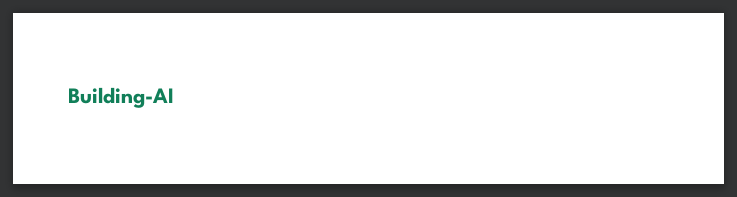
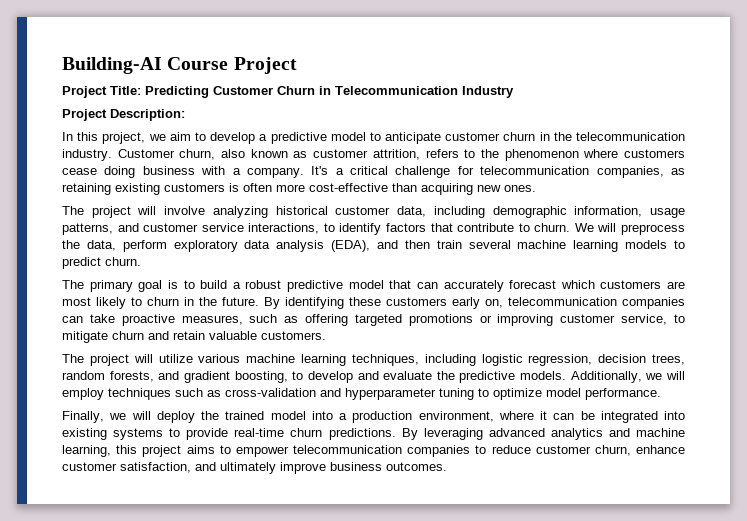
- Building-AI
+ Building-AI Course Project
+ Project Title: Predicting Customer Churn in Telecommunication Industry
+ Project Description:
+ In this project, we aim to develop a predictive model to anticipate customer churn in the telecommunication industry. Customer churn, also known as customer attrition, refers to the phenomenon where customers cease doing business with a company. It's a critical challenge for telecommunication companies, as retaining existing customers is often more cost-effective than acquiring new ones.
+ The project will involve analyzing historical customer data, including demographic information, usage patterns, and customer service interactions, to identify factors that contribute to churn. We will preprocess the data, perform exploratory data analysis (EDA), and then train several machine learning models to predict churn.
+ The primary goal is to build a robust predictive model that can accurately forecast which customers are most likely to churn in the future. By identifying these customers early on, telecommunication companies can take proactive measures, such as offering targeted promotions or improving customer service, to mitigate churn and retain valuable customers.
+ The project will utilize various machine learning techniques, including logistic regression, decision trees, random forests, and gradient boosting, to develop and evaluate the predictive models. Additionally, we will employ techniques such as cross-validation and hyperparameter tuning to optimize model performance.
+ Finally, we will deploy the trained model into a production environment, where it can be integrated into existing systems to provide real-time churn predictions. By leveraging advanced analytics and machine learning, this project aims to empower telecommunication companies to reduce customer churn, enhance customer satisfaction, and ultimately improve business outcomes.

